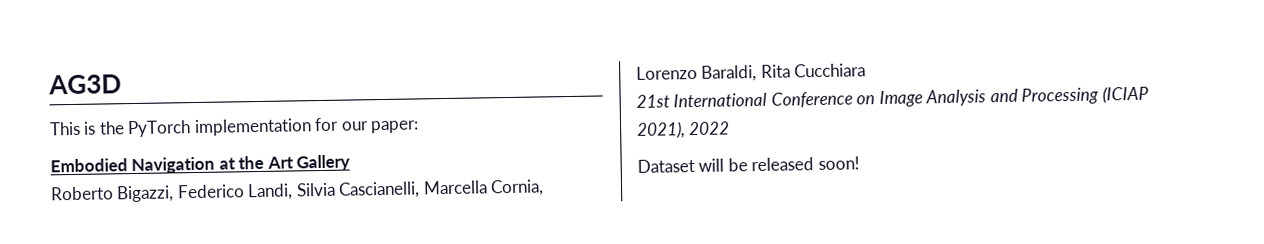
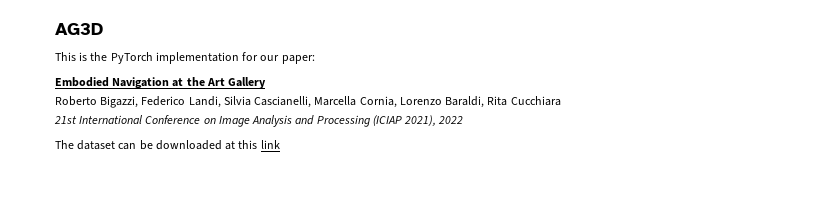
- Dataset will be released soon!
+ The dataset can be downloaded at this link

